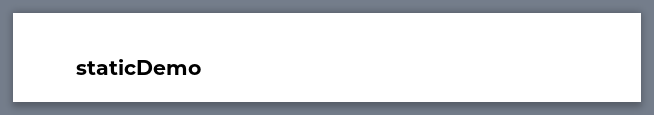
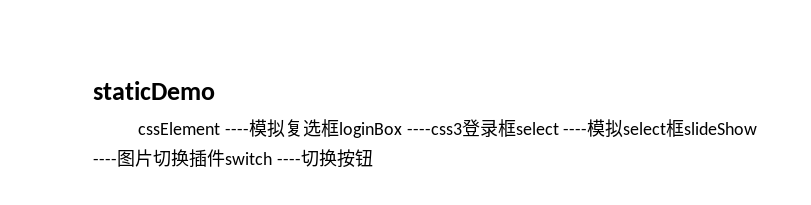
+ cssElement ----模拟复选框loginBox ----css3登录框select ----模拟select框slideShow ----图片切换插件switch ----切换按钮

